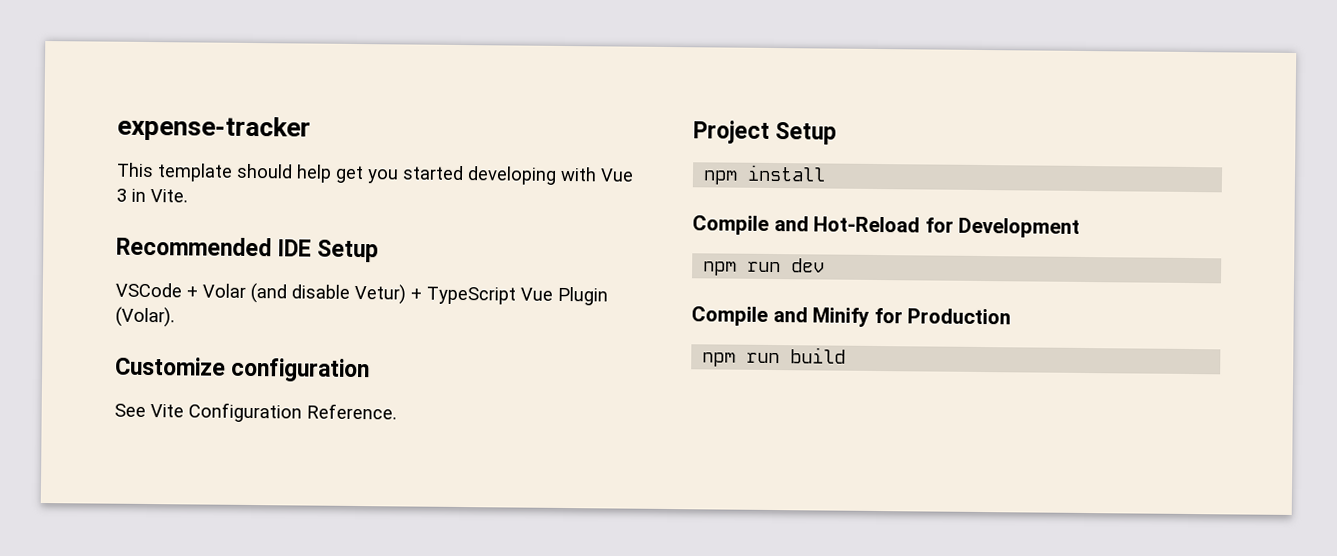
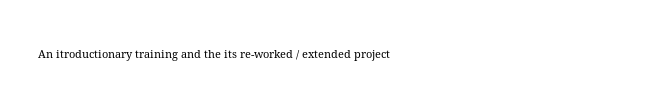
- expense-tracker
- This template should help get you started developing with Vue 3 in Vite.
- Recommended IDE Setup
- VSCode + Volar (and disable Vetur) + TypeScript Vue Plugin (Volar).
- Customize configuration
- See Vite Configuration Reference.
- Project Setup
- npm install
- Compile and Hot-Reload for Development
- npm run dev
- Compile and Minify for Production
- npm run build
+ An itroductionary training and the its re-worked / extended project

